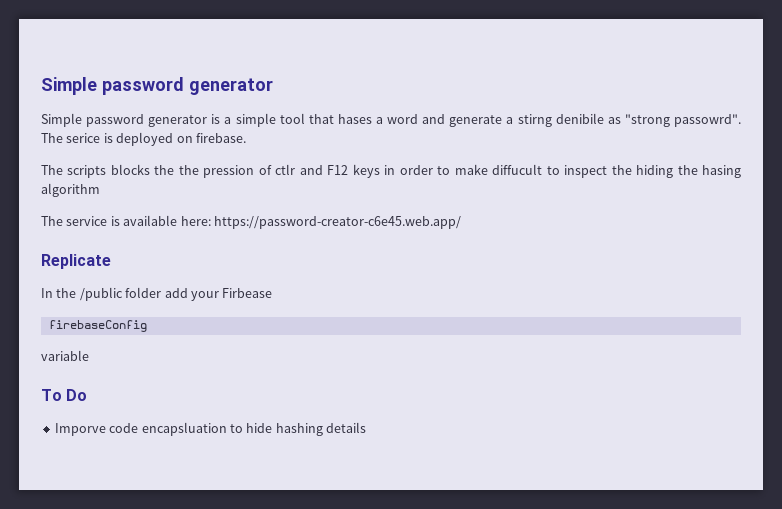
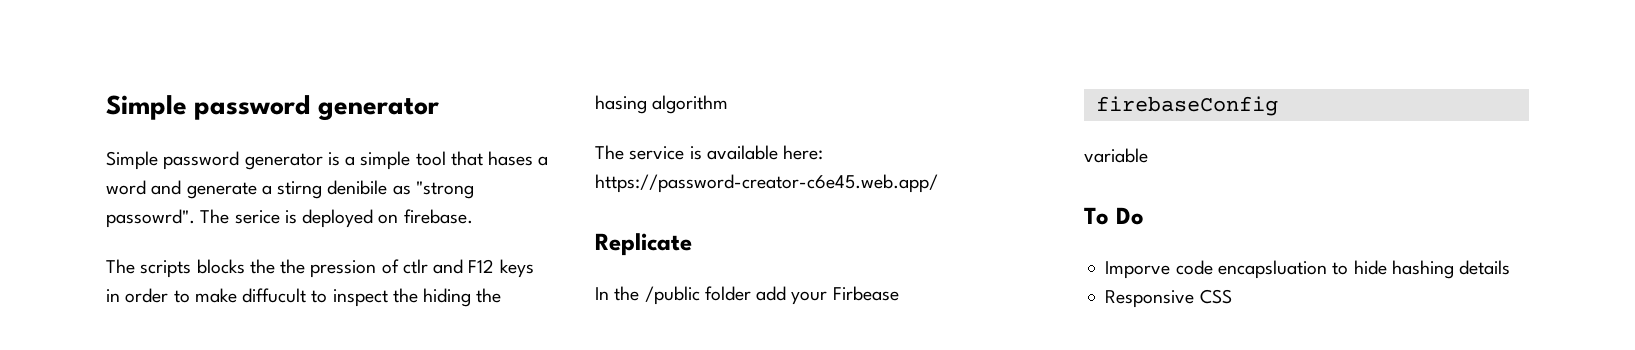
+ Responsive CSS

